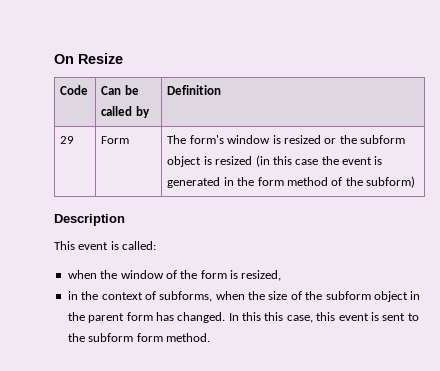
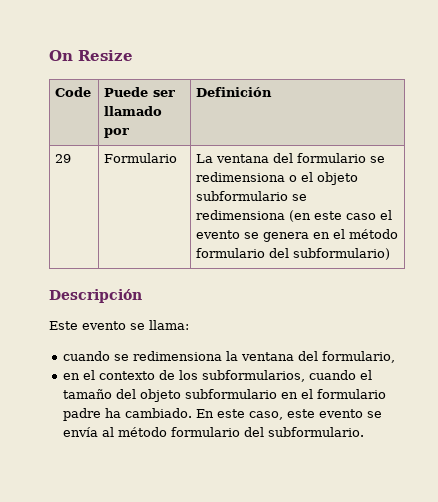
- Code | Can be called by | Definition
- 29 | Form | The form's window is resized or the subform object is resized (in this case the event is generated in the form method of the subform)
- Description
- This event is called:
- when the window of the form is resized,
- in the context of subforms, when the size of the subform object in the parent form has changed. In this this case, this event is sent to the subform form method.
+ Code | Puede ser llamado por | Definición
+ 29 | Formulario | La ventana del formulario se redimensiona o el objeto subformulario se redimensiona (en este caso el evento se genera en el método formulario del subformulario)
+ Descripción
+ Este evento se llama:
+ cuando se redimensiona la ventana del formulario,
+ en el contexto de los subformularios, cuando el tamaño del objeto subformulario en el formulario padre ha cambiado. En este caso, este evento se envía al método formulario del subformulario.

